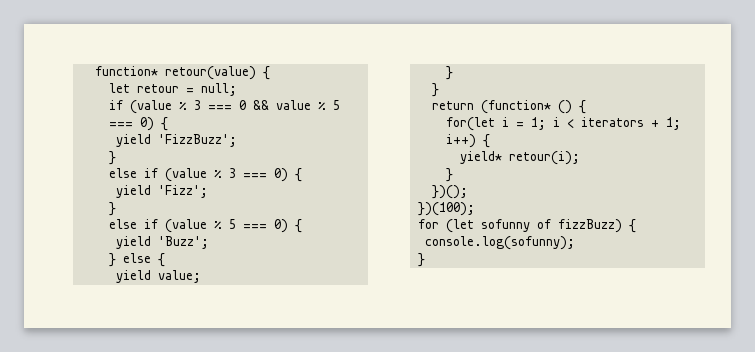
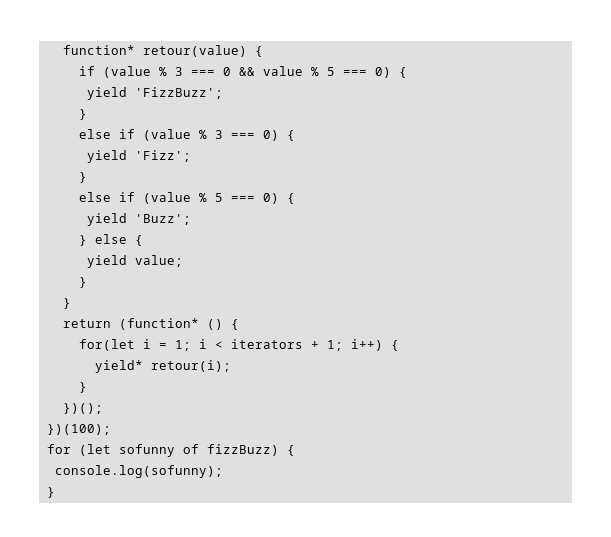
- let retour = null;

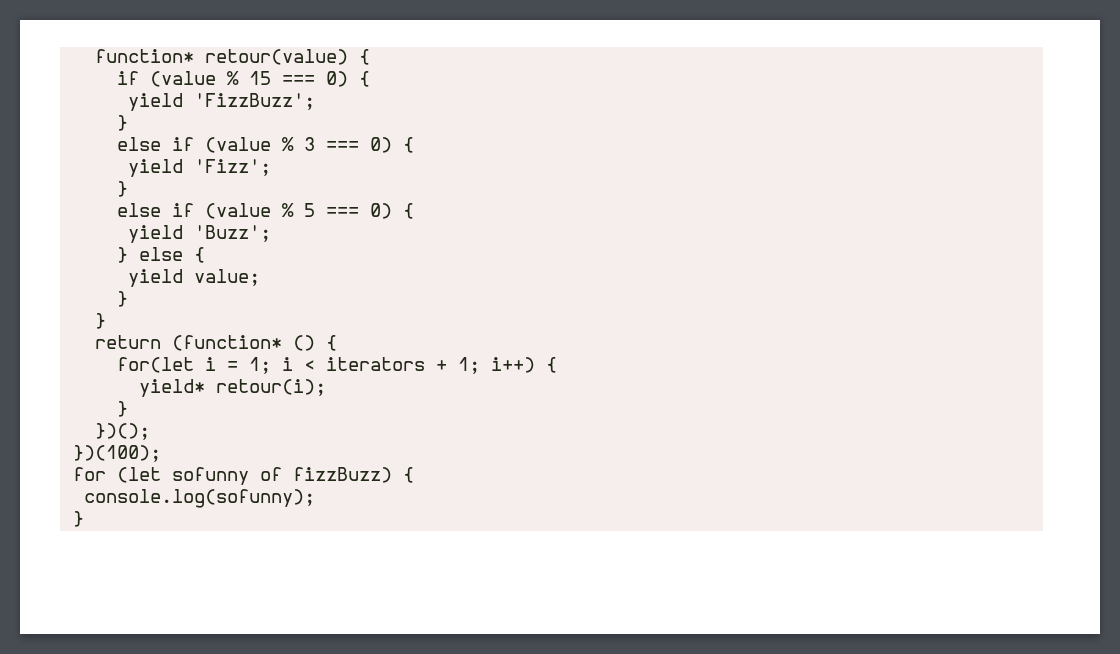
- if (value % 3 === 0 && value % 5 === 0) {
+ if (value % 15 === 0) {

